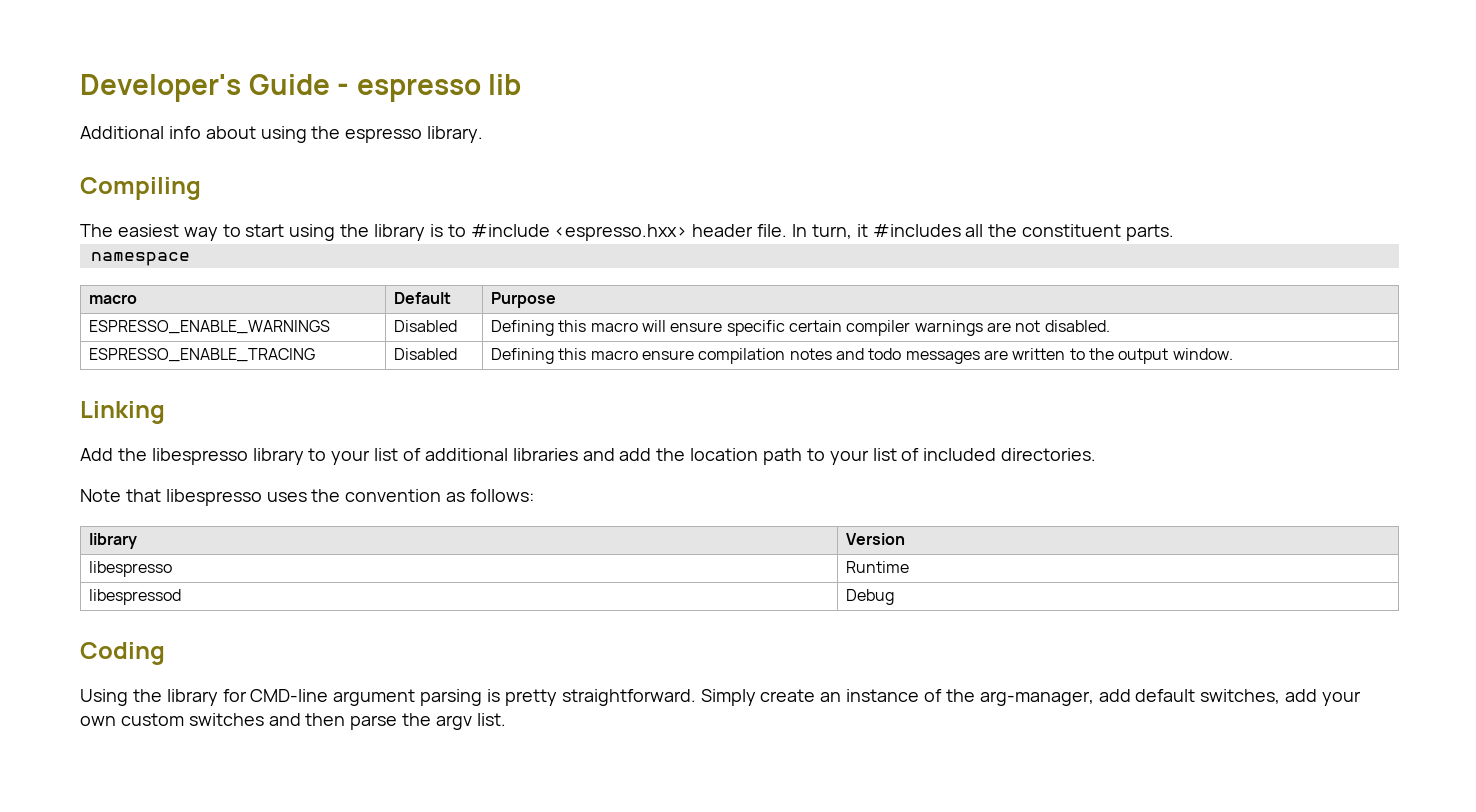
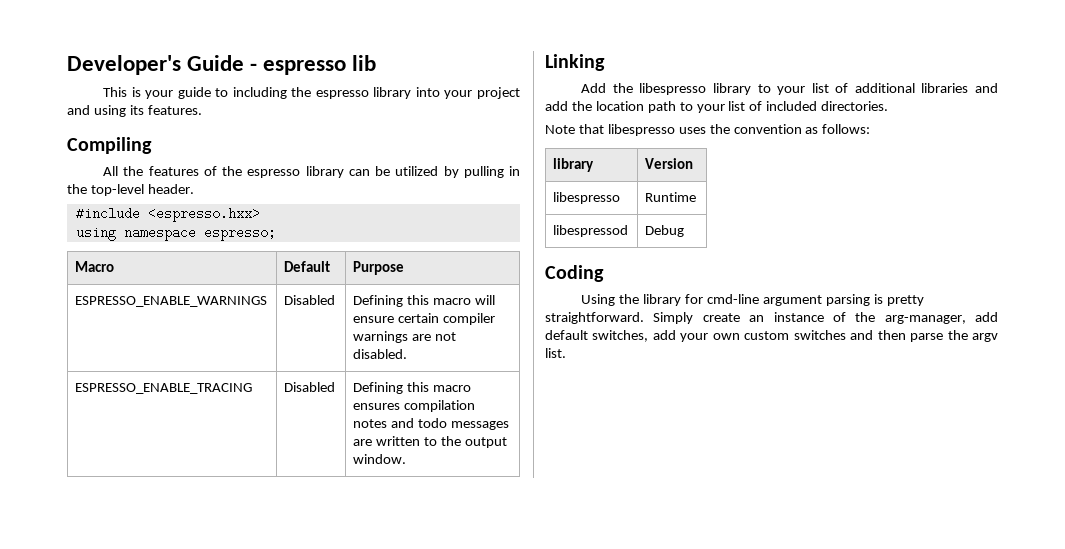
- Additional info about using the espresso library.
+ This is your guide to including the espresso library into your project and using its features.
  Compiling
- The easiest way to start using the library is to #include <espresso.hxx> header file. In turn, it #includes all the constituent parts.
- namespace
- macro | Default | Purpose
+ All the features of the espresso library can be utilized by pulling in the top-level header.
+ #include <espresso.hxx>
+ using namespace espresso;
+ Macro | Default | Purpose
- ESPRESSO_ENABLE_WARNINGS | Disabled | Defining this macro will ensure specific certain compiler warnings are not disabled.
+ ESPRESSO_ENABLE_WARNINGS | Disabled | Defining this macro will ensure certain compiler warnings are not disabled.
- ESPRESSO_ENABLE_TRACING | Disabled | Defining this macro ensure compilation notes and todo messages are written to the output window.
+ ESPRESSO_ENABLE_TRACING | Disabled | Defining this macro ensures compilation notes and todo messages are written to the output window.
- Using the library for CMD-line argument parsing is pretty straightforward.
+ Using the library for cmd-line argument parsing is pretty straightforward.

